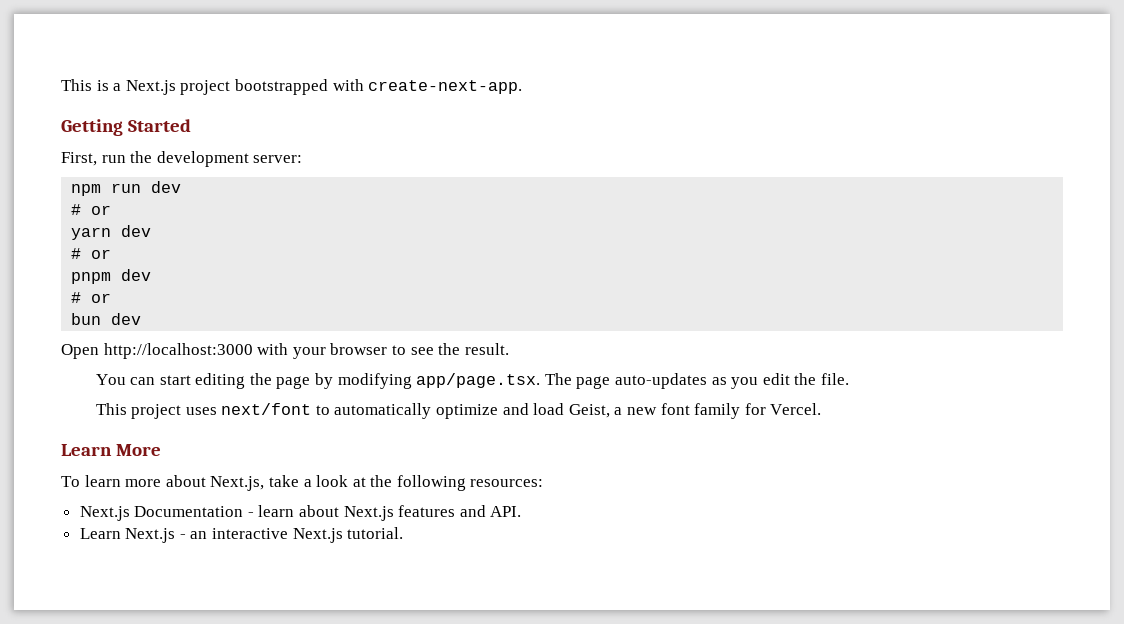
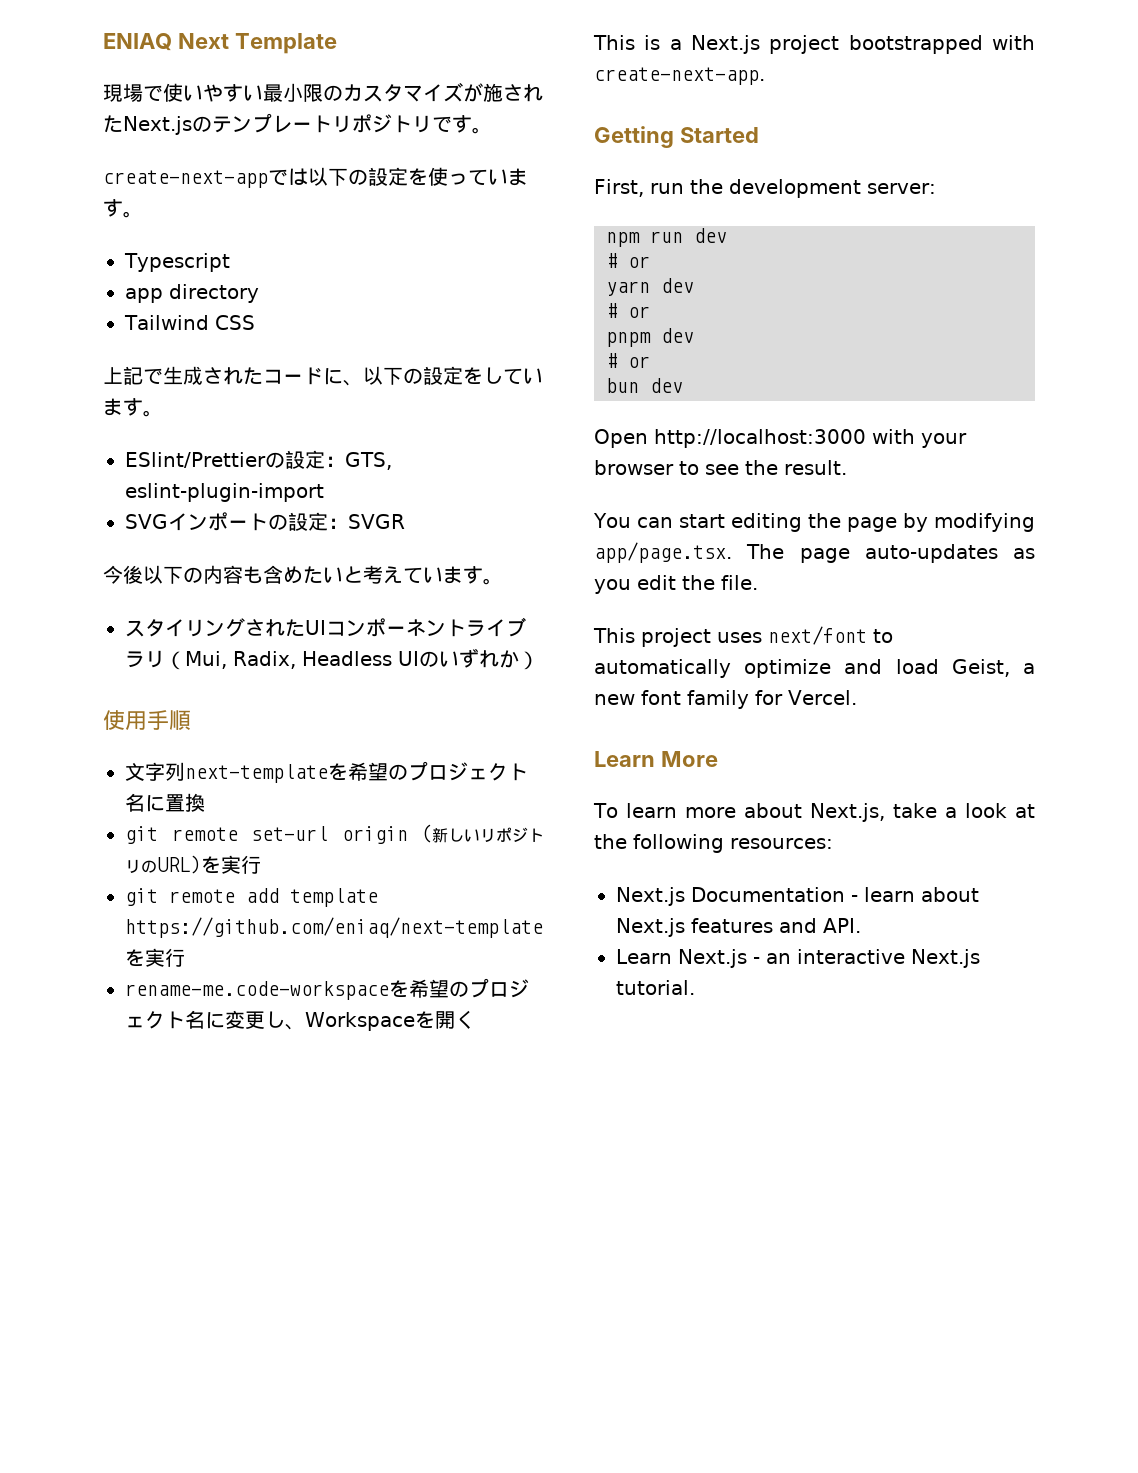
+ ENIAQ Next Template
+ 現場で使いやすい最小限のカスタマイズが施されたNext.jsのテンプレートリポジトリです。
+ create-next-appでは以下の設定を使っています。
+ Typescript
+ app directory
+ Tailwind CSS
+ 上記で生成されたコードに、以下の設定をしています。
+ ESlint/Prettierの設定：GTS, eslint-plugin-import
+ SVGインポートの設定：SVGR
+ 今後以下の内容も含めたいと考えています。
+ スタイリングされたUIコンポーネントライブラリ（Mui, Radix, Headless UIのいずれか）
+ 使用手順
+ 文字列next-templateを希望のプロジェクト名に置換
+ git remote set-url origin (新しいリポジトリのURL)を実行
+ git remote add template https://github.com/eniaq/next-templateを実行
+ rename-me.code-workspaceを希望のプロジェクト名に変更し、Workspaceを開く

